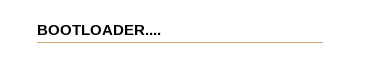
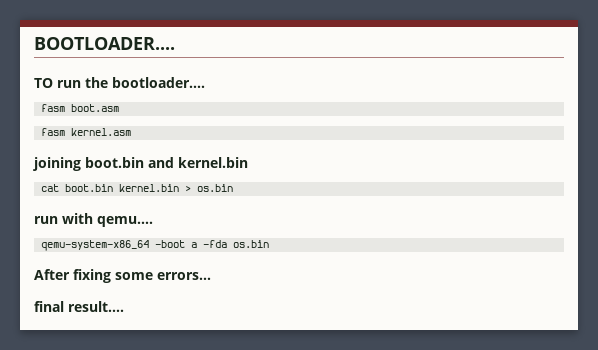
+ TO run the bootloader....
+ fasm boot.asm
+ fasm kernel.asm
+ joining boot.bin and kernel.bin
+ cat boot.bin kernel.bin > os.bin
+ run with qemu....
+ qemu-system-x86_64 -boot a -fda os.bin
+ After fixing some errors...
+ final result....

